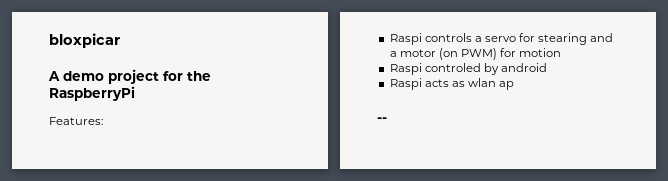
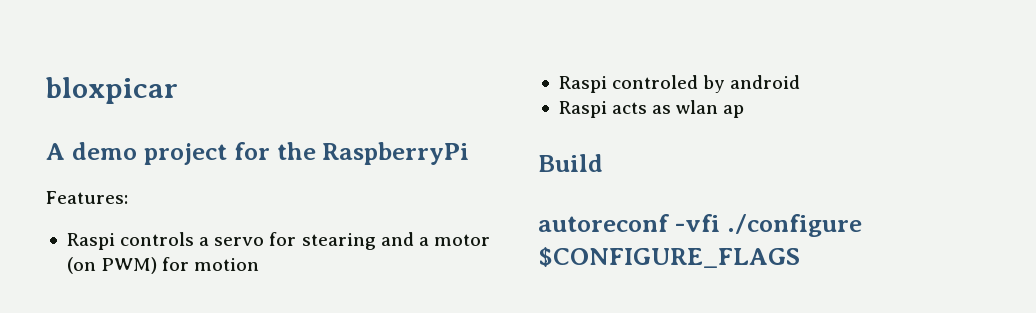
- --
+ Build
+ autoreconf -vfi ./configure $CONFIGURE_FLAGS

